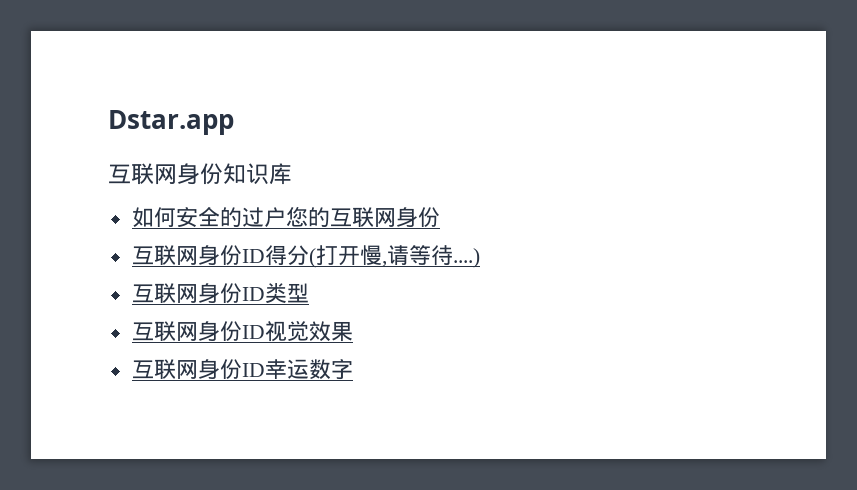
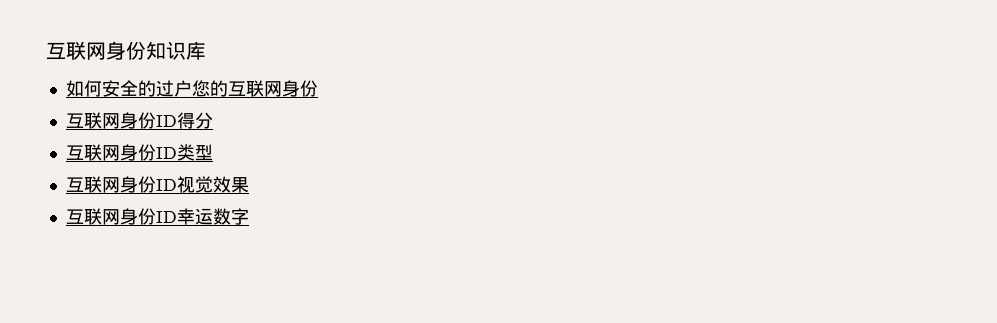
- Dstar.app
- 互联网身份ID得分(打开慢,请等待....)
+ 互联网身份ID得分

